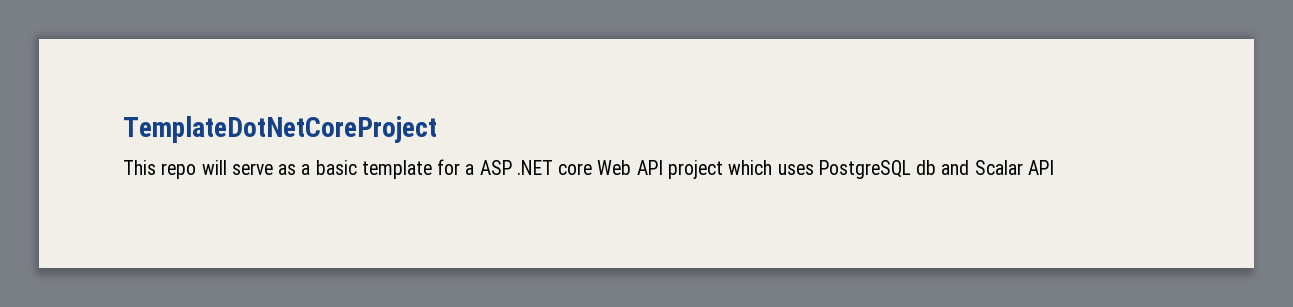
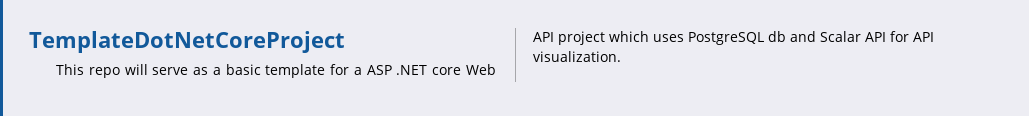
- This repo will serve as a basic template for a ASP .NET core Web API project which uses PostgreSQL db and Scalar API
+ This repo will serve as a basic template for a ASP .NET core Web API project which uses PostgreSQL db and Scalar API for API visualization.

